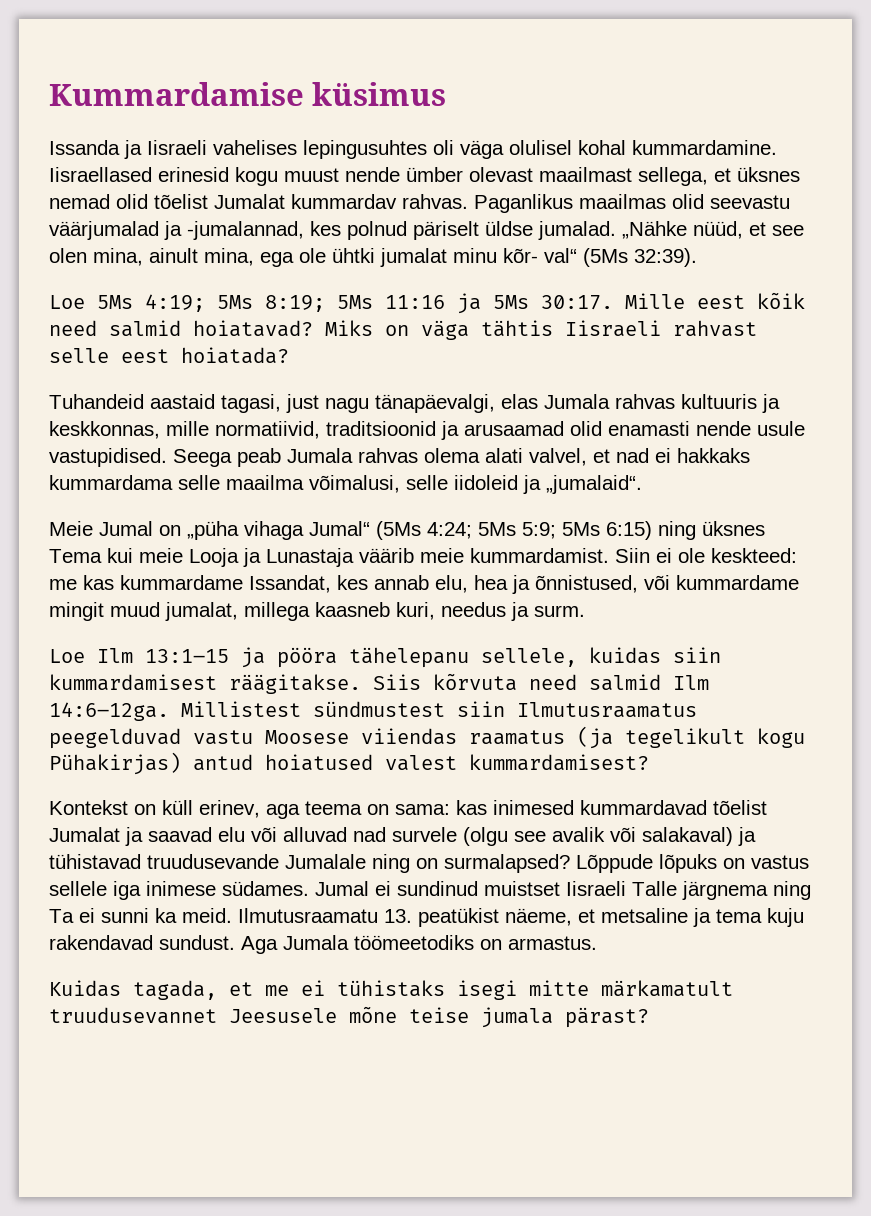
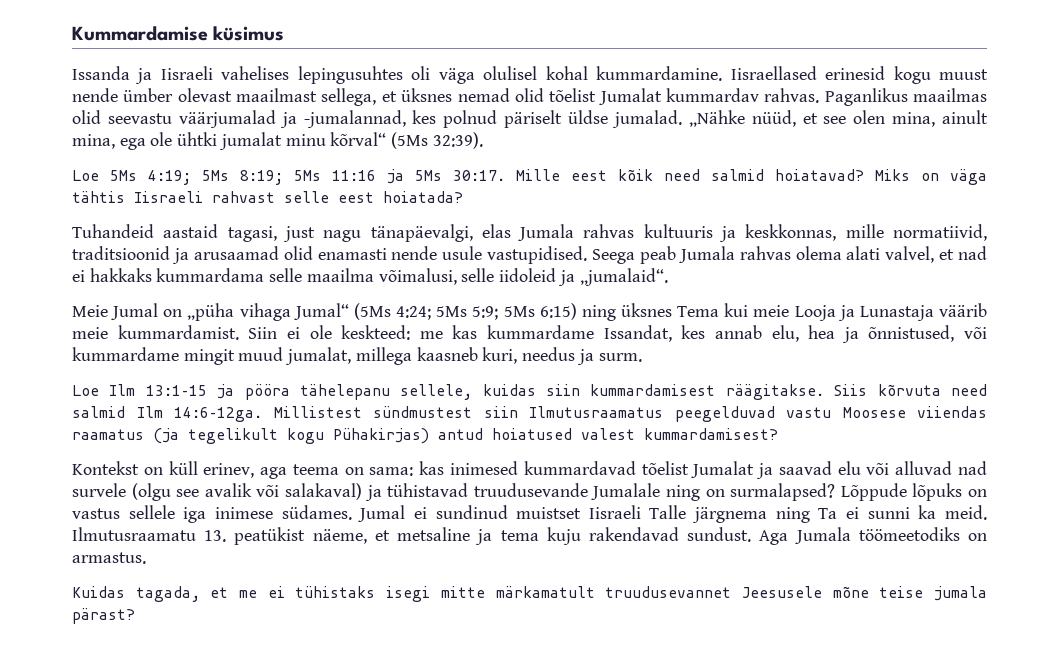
- „Nähke nüüd, et see olen mina, ainult mina, ega ole ühtki jumalat minu kõr- val“ (5Ms 32:39).
+ „Nähke nüüd, et see olen mina, ainult mina, ega ole ühtki jumalat minu kõrval“ (5Ms 32:39).

